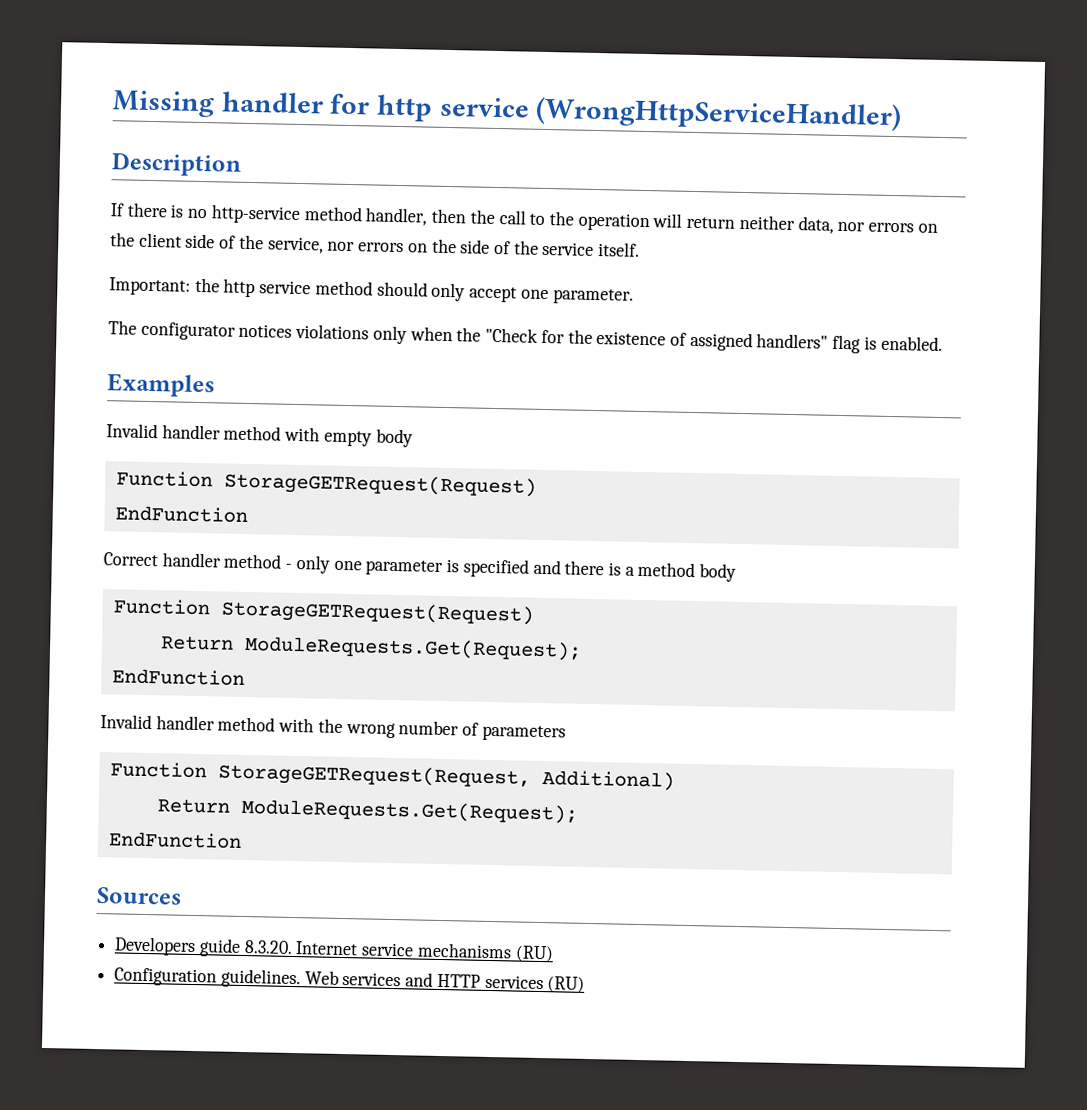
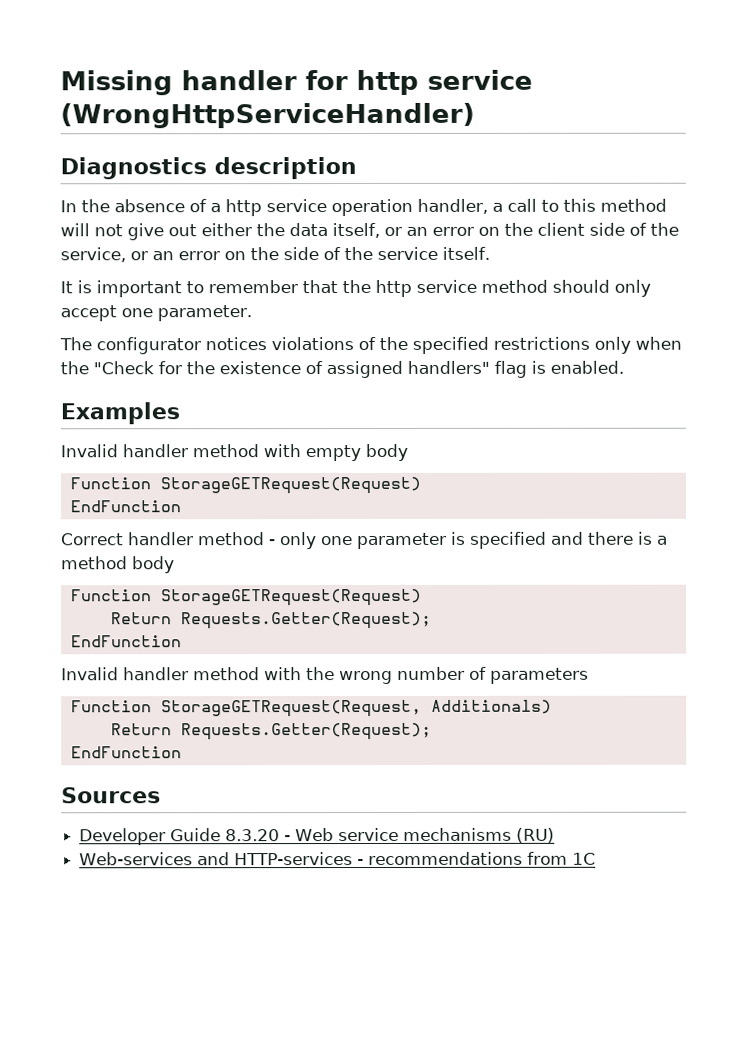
- Description
- If there is no http-service method handler, then the call to the operation will return neither data, nor errors on the client side of the service, nor errors on the side of the service itself.
+ Diagnostics description
+ In the absence of a http service operation handler, a call to this method will not give out either the data itself, or an error on the client side of the service, or an error on the side of the service itself.
- Important: the http service method should only accept one parameter.
+ It is important to remember that the http service method should only accept one parameter.
- The configurator notices violations only when the "Check for the existence of assigned handlers" flag is enabled.
+ The configurator notices violations of the specified restrictions only when the "Check for the existence of assigned handlers" flag is enabled.
  Correct handler method - only one parameter is specified and there is a method body
  Function StorageGETRequest(Request)
- Return ModuleRequests.Get(Request);
+ Return Requests.Getter(Request);
- Function StorageGETRequest(Request, Additional)
- Return ModuleRequests.Get(Request);
+ Function StorageGETRequest(Request, Additionals)
+ Return Requests.Getter(Request);
- Developers guide 8.3.20. Internet service mechanisms (RU)
- Configuration guidelines. Web services and HTTP services (RU)
+ Developer Guide 8.3.20 - Web service mechanisms (RU)
+ Web-services and HTTP-services - recommendations from 1C

